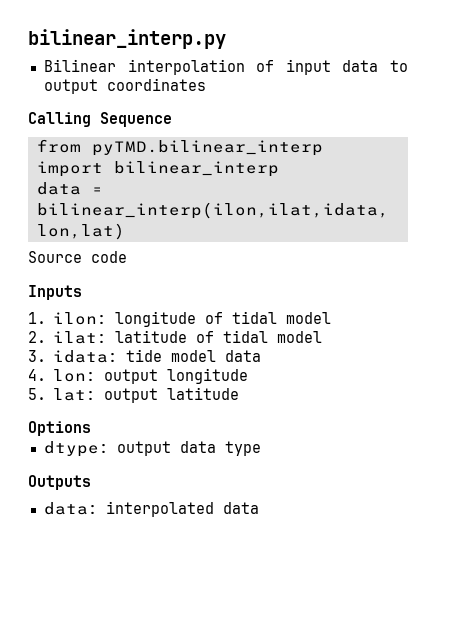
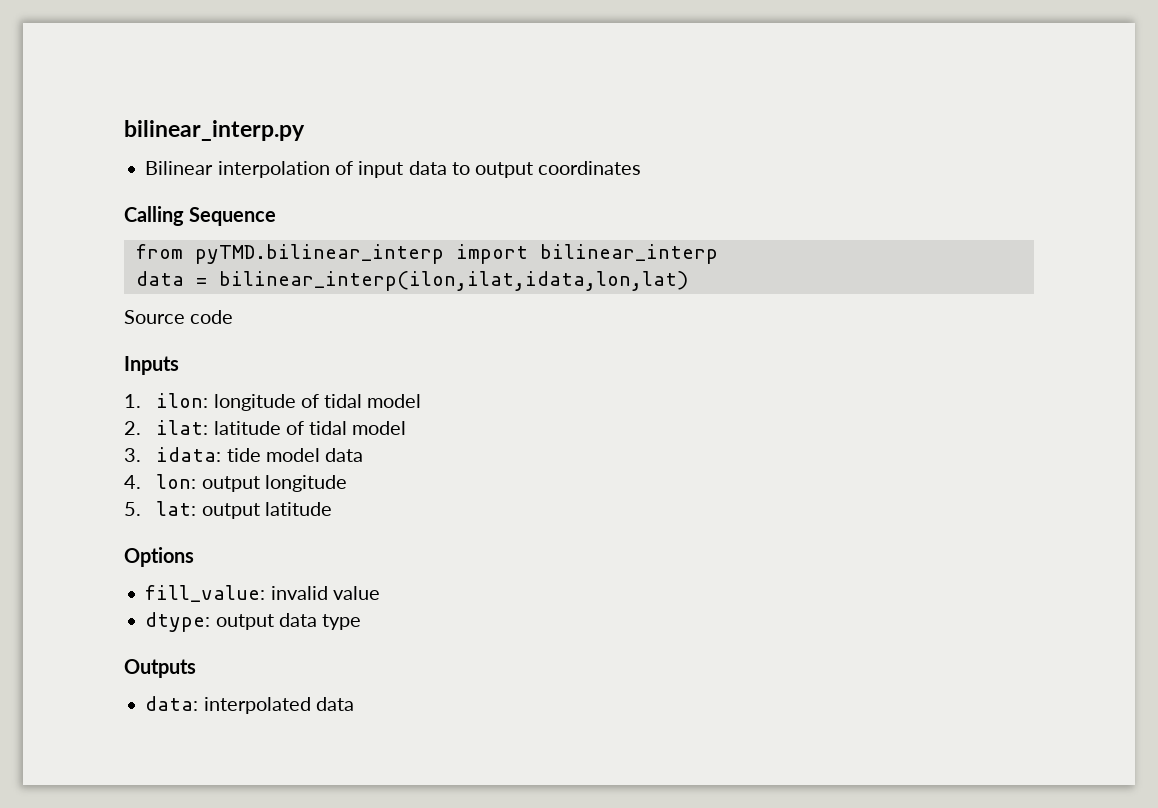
+ fill_value: invalid value

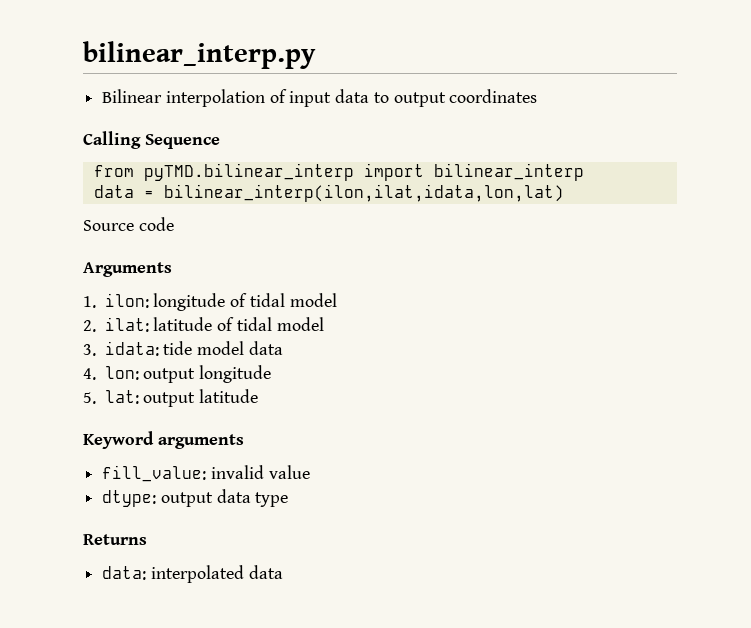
- Inputs
+ Arguments
- Options
+ Keyword arguments
- Outputs
+ Returns

